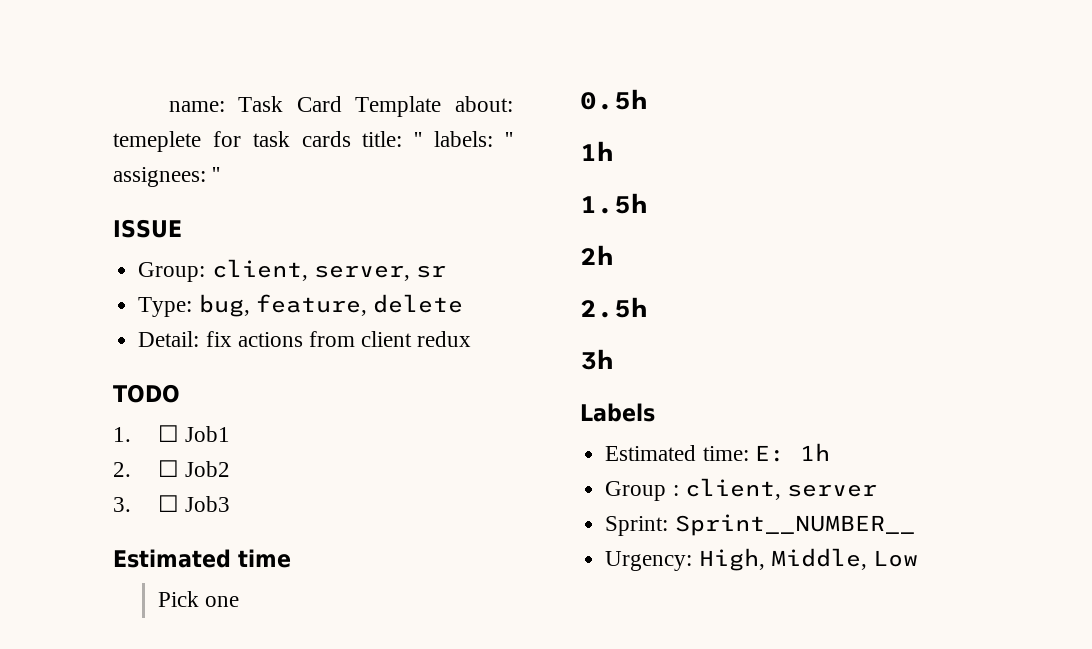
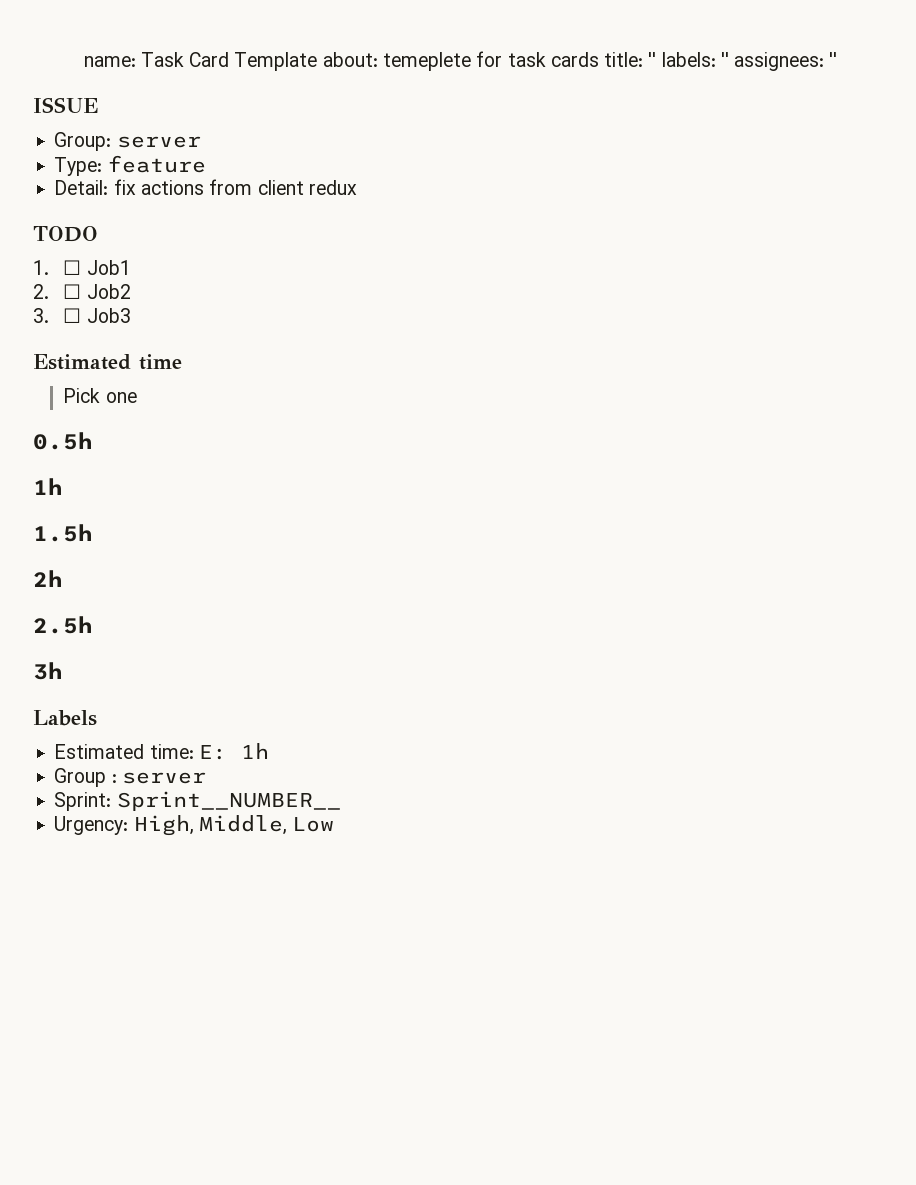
- Group: client, server, sr
- Type: bug, feature, delete
+ Group: server
+ Type: feature
- Group : client, server
+ Group : server

